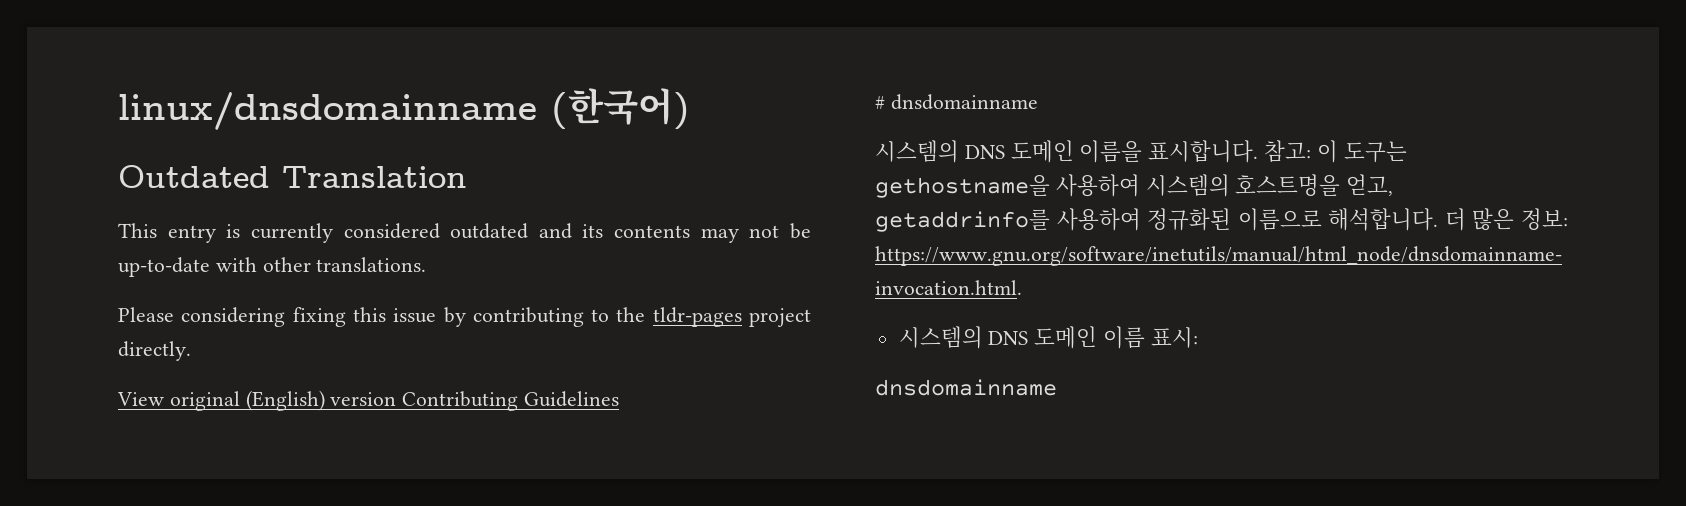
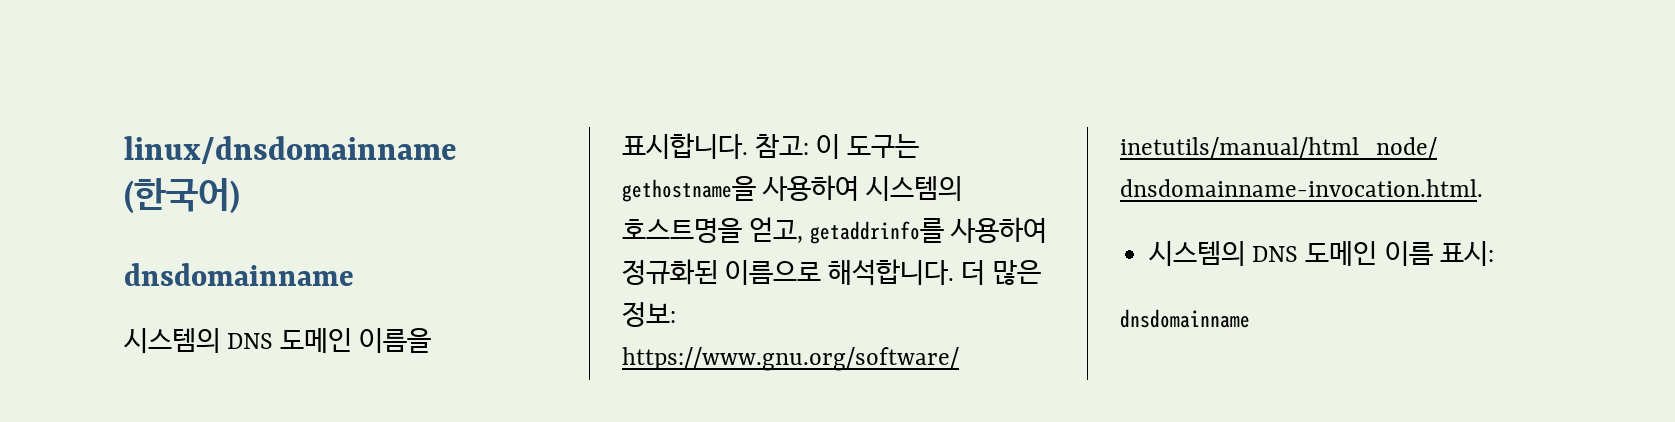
  linux/dnsdomainname (한국어)
- Outdated Translation
- This entry is currently considered outdated and its contents may not be up-to-date with other translations.
- Please considering fixing this issue by contributing to the tldr-pages project directly.
- View original (English) version Contributing Guidelines
- # dnsdomainname
+ dnsdomainname

